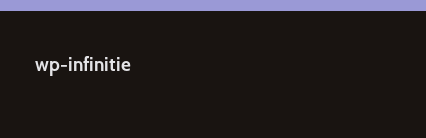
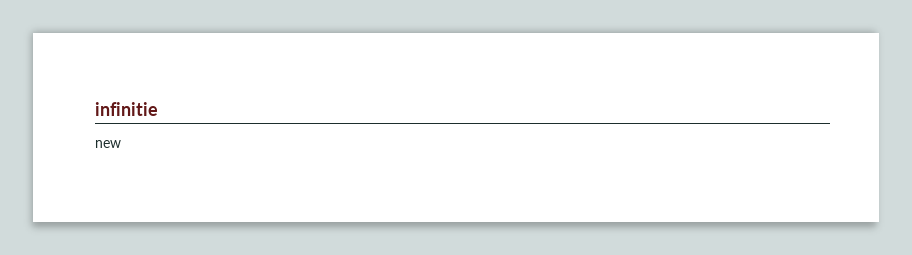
- wp-infinitie
+ infinitie
+ new

